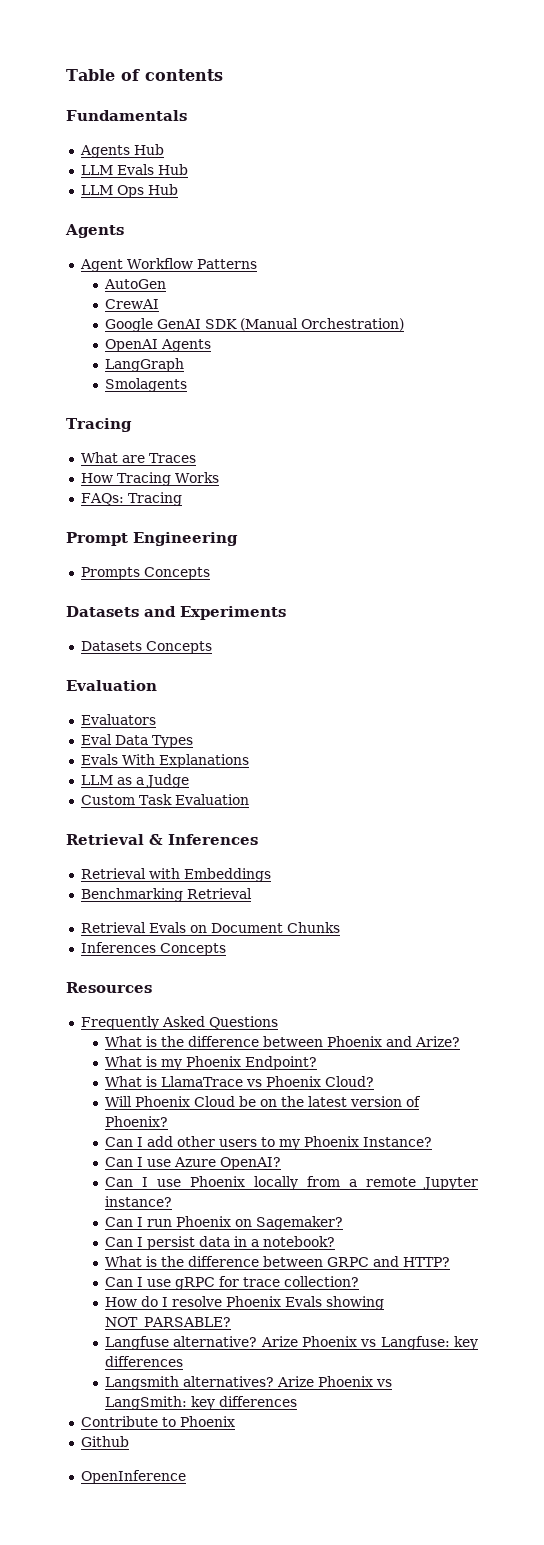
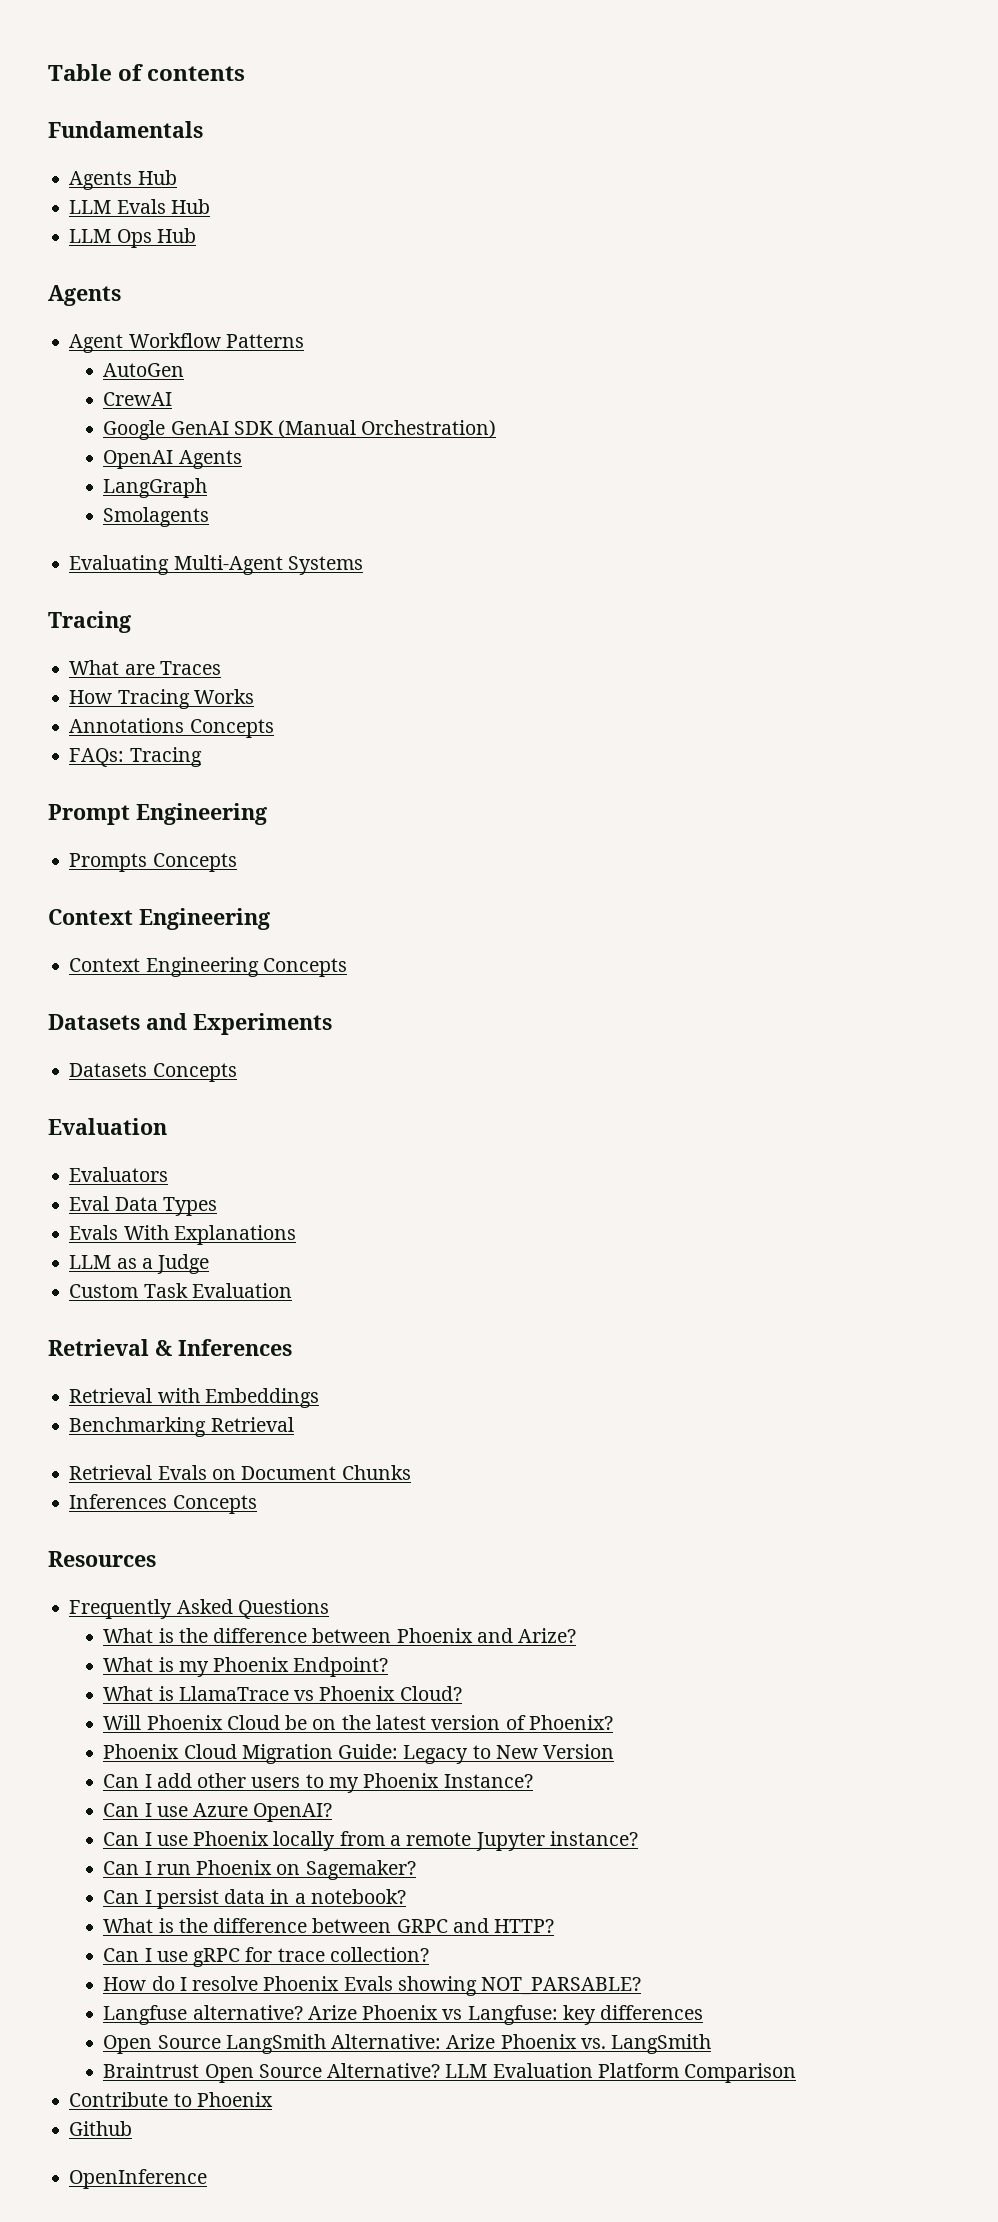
+ Evaluating Multi-Agent Systems
+ Annotations Concepts
  Prompts Concepts
+ Context Engineering
+ Context Engineering Concepts
+ Phoenix Cloud Migration Guide: Legacy to New Version
- Langsmith alternatives? Arize Phoenix vs LangSmith: key differences
+ Open Source LangSmith Alternative: Arize Phoenix vs. LangSmith
+ Braintrust Open Source Alternative? LLM Evaluation Platform Comparison

